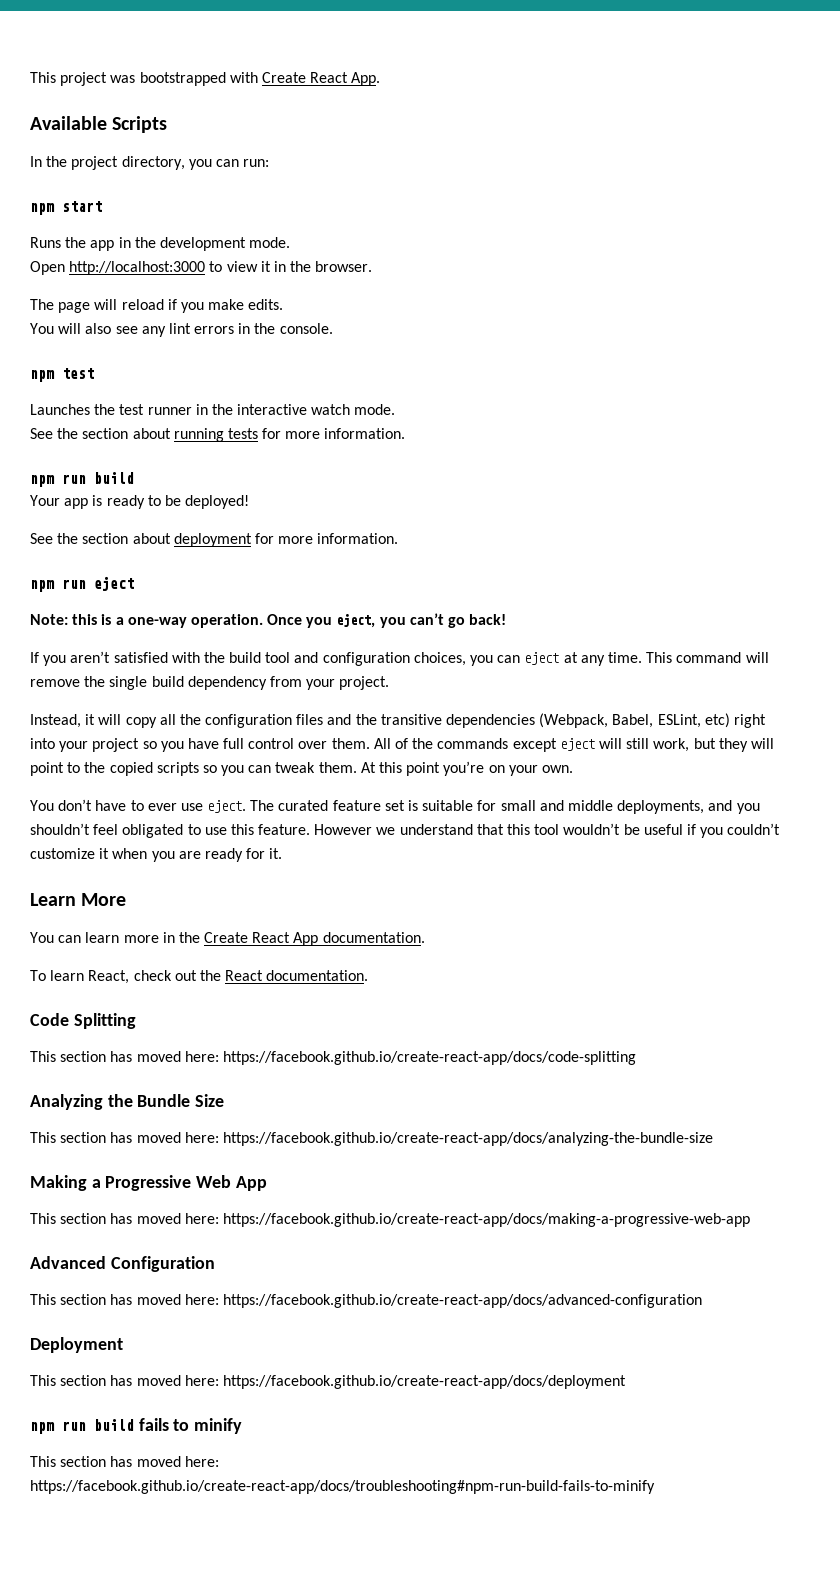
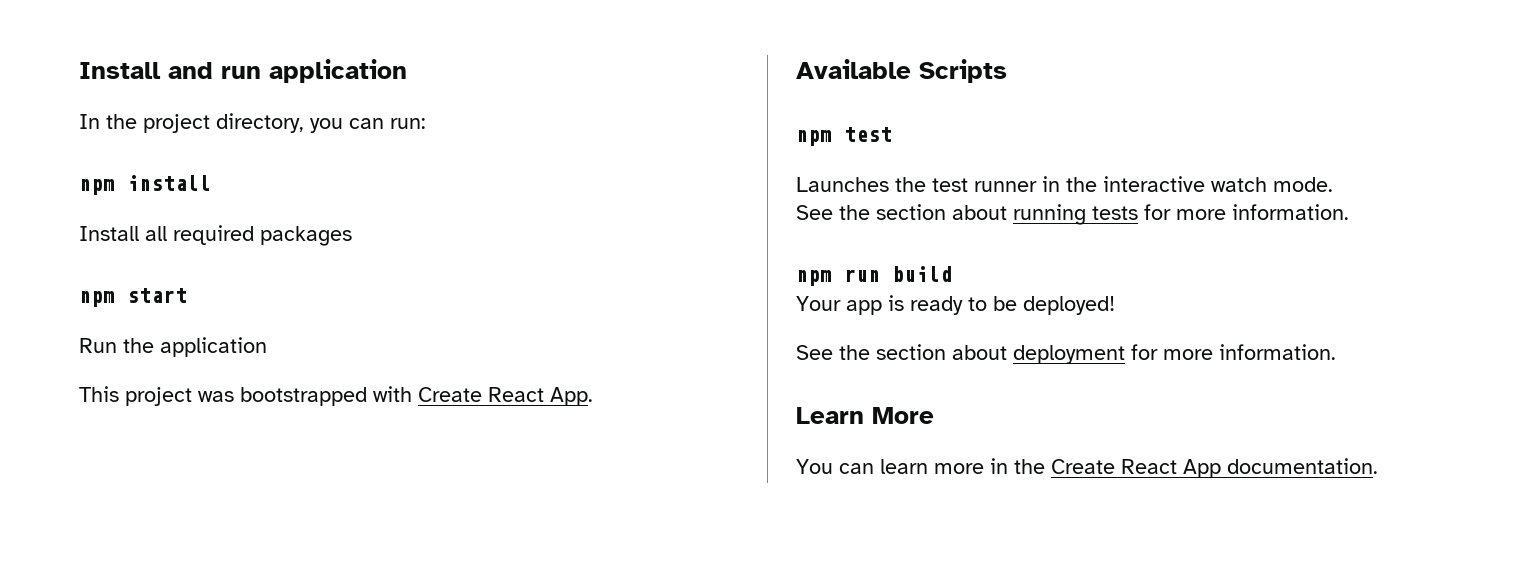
+ Install and run application
+ In the project directory, you can run:
+ npm install
+ Install all required packages
+ npm start
+ Run the application
- In the project directory, you can run:
- npm start
- Runs the app in the development mode.
- Open http://localhost:3000 to view it in the browser.
- The page will reload if you make edits.
- You will also see any lint errors in the console.
- npm run eject
- Note: this is a one-way operation. Once you eject, you can’t go back!
- If you aren’t satisfied with the build tool and configuration choices, you can eject at any time. This command will remove the single build dependency from your project.
- Instead, it will copy all the configuration files and the transitive dependencies (Webpack, Babel, ESLint, etc) right into your project so you have full control over them. All of the commands except eject will still work, but they will point to the copied scripts so you can tweak them. At this point you’re on your own.
- You don’t have to ever use eject. The curated feature set is suitable for small and middle deployments, and you shouldn’t feel obligated to use this feature. However we understand that this tool wouldn’t be useful if you couldn’t customize it when you are ready for it.
- To learn React, check out the React documentation.
- Code Splitting
- This section has moved here: https://facebook.github.io/create-react-app/docs/code-splitting
- Analyzing the Bundle Size
- This section has moved here: https://facebook.github.io/create-react-app/docs/analyzing-the-bundle-size
- Making a Progressive Web App
- This section has moved here: https://facebook.github.io/create-react-app/docs/making-a-progressive-web-app
- Advanced Configuration
- This section has moved here: https://facebook.github.io/create-react-app/docs/advanced-configuration
- Deployment
- This section has moved here: https://facebook.github.io/create-react-app/docs/deployment
- npm run build fails to minify
- This section has moved here: https://facebook.github.io/create-react-app/docs/troubleshooting#npm-run-build-fails-to-minify

